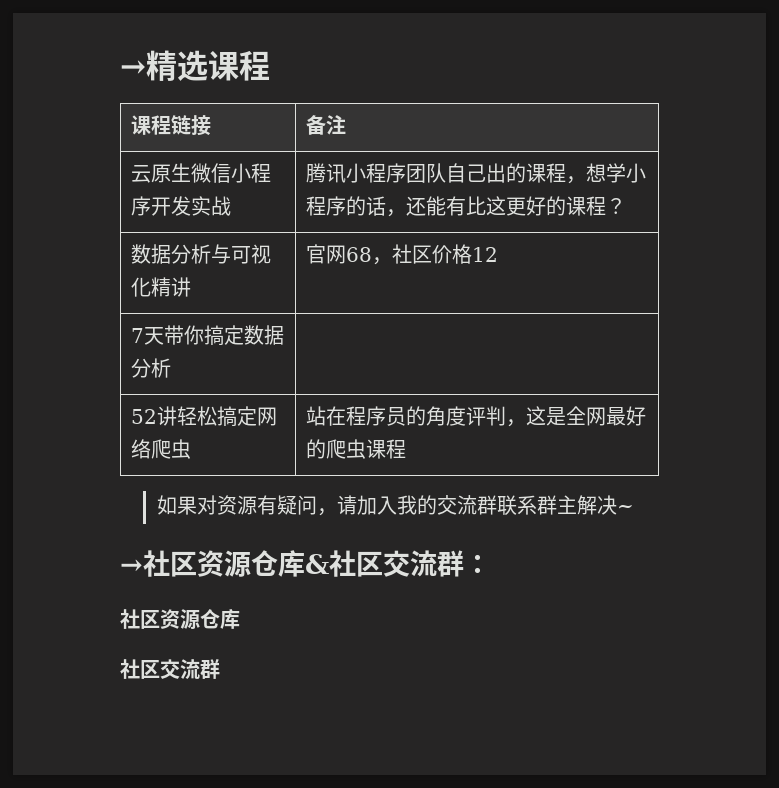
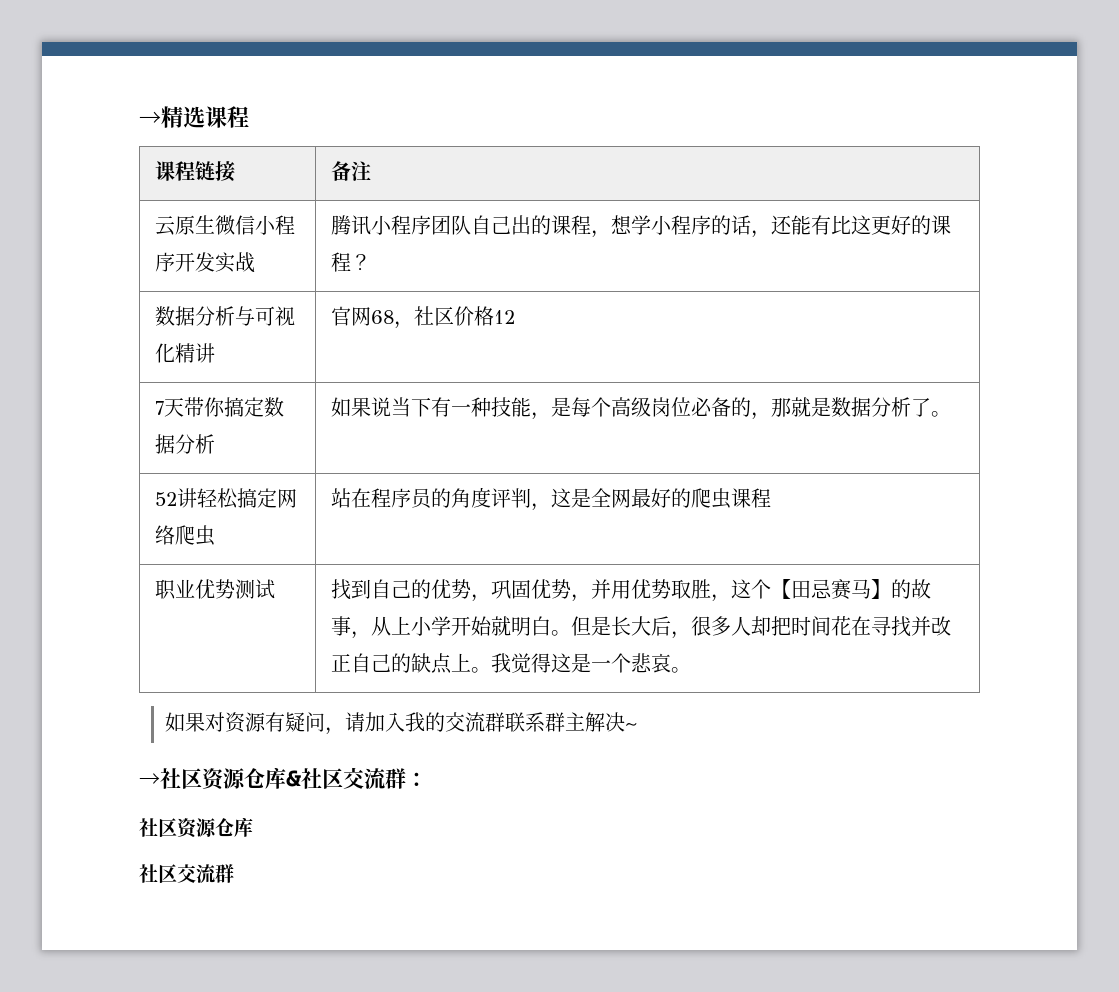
- 7天带你搞定数据分析 |
+ 7天带你搞定数据分析 | 如果说当下有一种技能，是每个高级岗位必备的，那就是数据分析了。
+ 职业优势测试 | 找到自己的优势，巩固优势，并用优势取胜，这个【田忌赛马】的故事，从上小学开始就明白。但是长大后，很多人却把时间花在寻找并改正自己的缺点上。我觉得这是一个悲哀。

